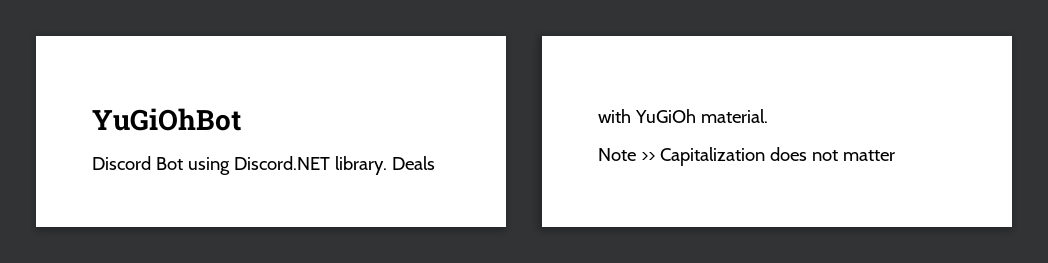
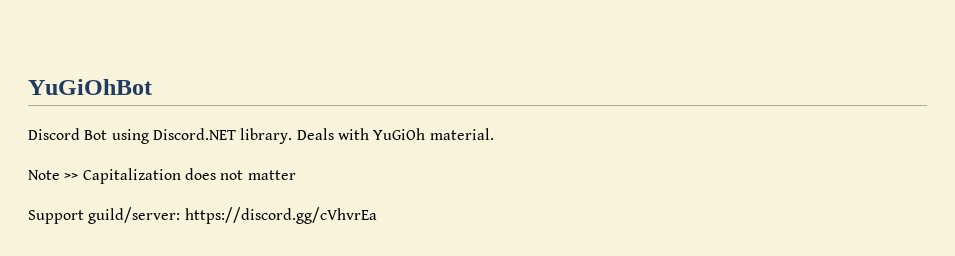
+ Support guild/server: https://discord.gg/cVhvrEa

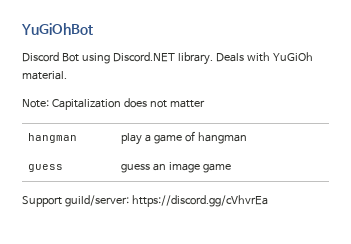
- Note >> Capitalization does not matter
+ Note: Capitalization does not matter
+ hangman | play a game of hangman
+ guess | guess an image game

